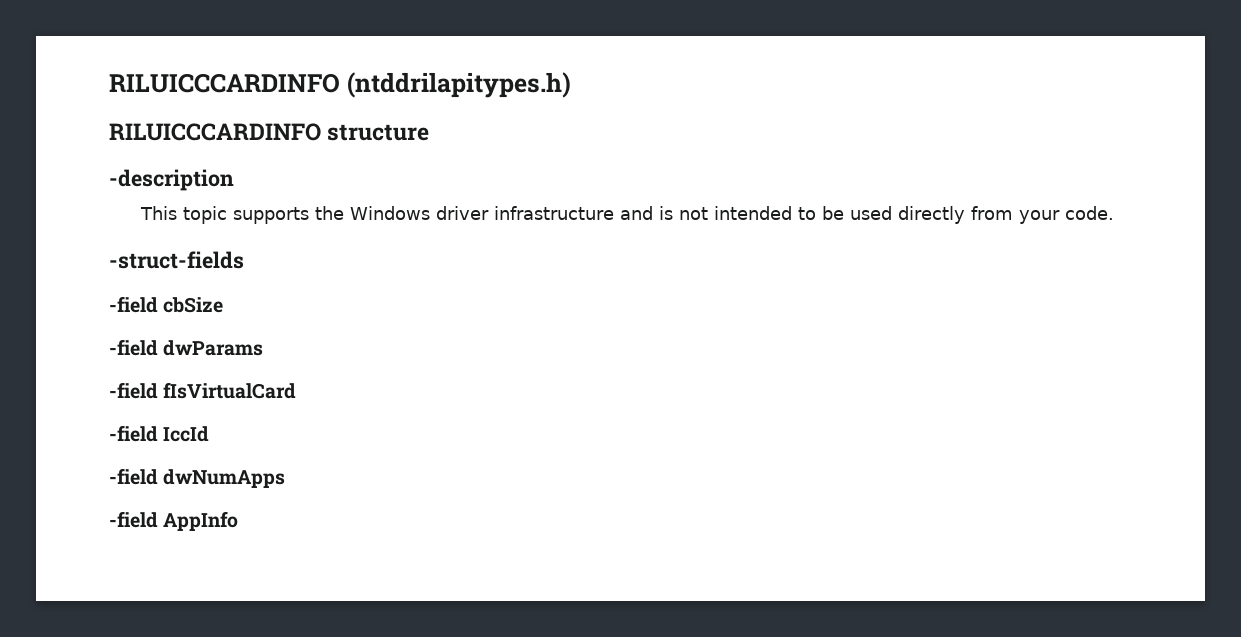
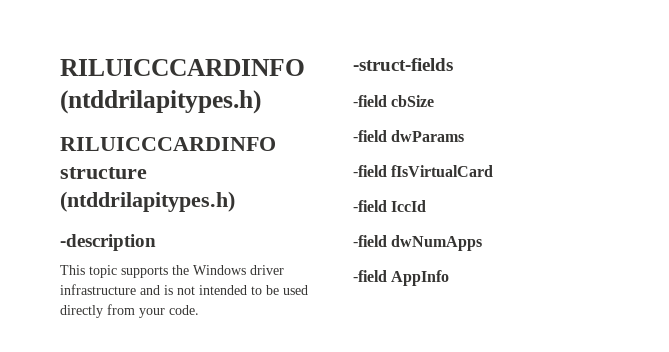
- RILUICCCARDINFO structure
+ RILUICCCARDINFO structure (ntddrilapitypes.h)

